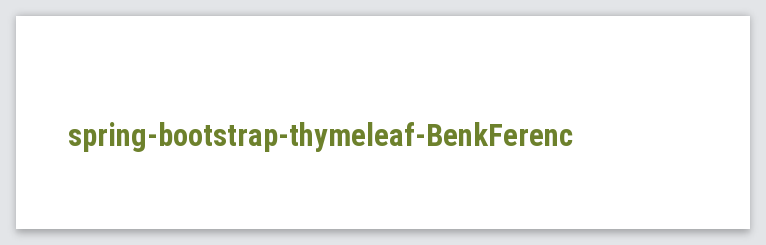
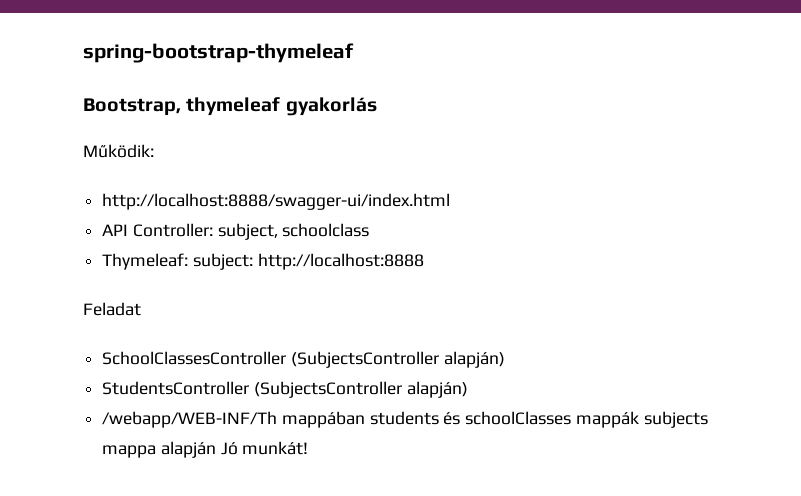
- spring-bootstrap-thymeleaf-BenkFerenc
+ spring-bootstrap-thymeleaf
+ Bootstrap, thymeleaf gyakorlás
+ Működik:
+ http://localhost:8888/swagger-ui/index.html
+ API Controller: subject, schoolclass
+ Thymeleaf: subject: http://localhost:8888
+ Feladat
+ SchoolClassesController (SubjectsController alapján)
+ StudentsController (SubjectsController alapján)
+ /webapp/WEB-INF/Th mappában students és schoolClasses mappák subjects mappa alapján Jó munkát!

